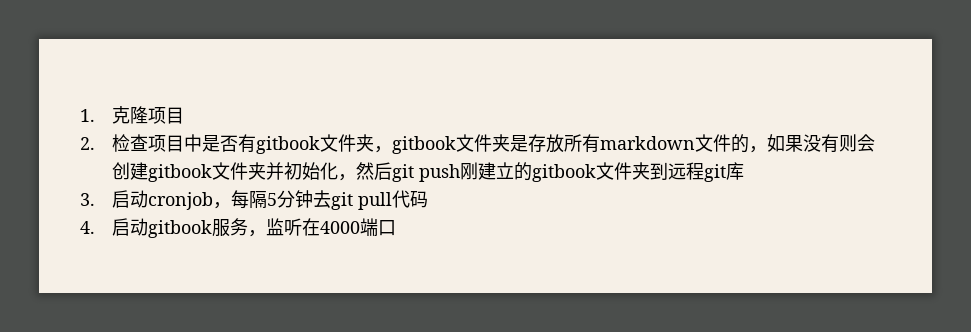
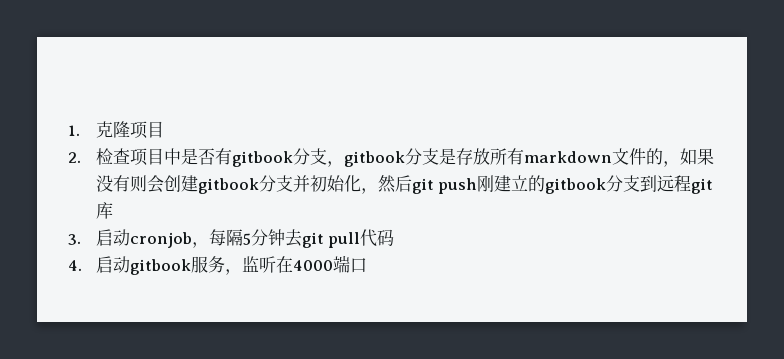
- 2.检查项目中是否有gitbook文件夹，gitbook文件夹是存放所有markdown文件的，如果没有则会创建gitbook文件夹并初始化，然后git push刚建立的gitbook文件夹到远程git库
+ 2.检查项目中是否有gitbook分支，gitbook分支是存放所有markdown文件的，如果没有则会创建gitbook分支并初始化，然后git push刚建立的gitbook分支到远程git库

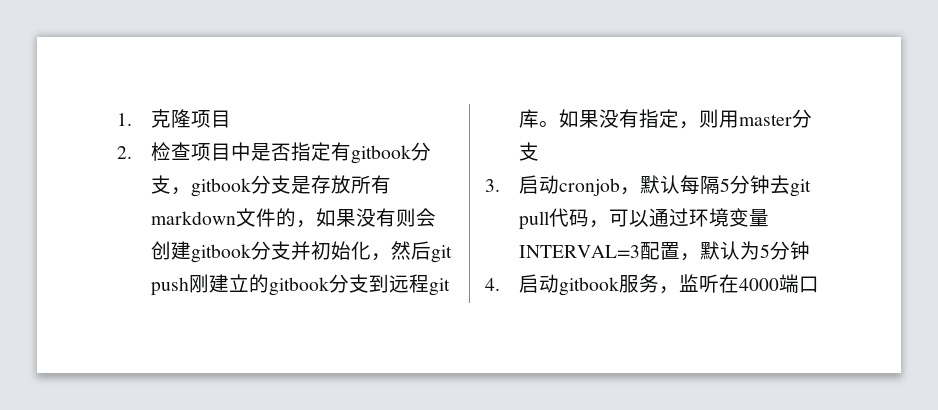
- 2.检查项目中是否有gitbook分支，gitbook分支是存放所有markdown文件的，如果没有则会创建gitbook分支并初始化，然后git push刚建立的gitbook分支到远程git库
+ 2.检查项目中是否指定有gitbook分支，gitbook分支是存放所有markdown文件的，如果没有则会创建gitbook分支并初始化，然后git push刚建立的gitbook分支到远程git库。如果没有指定，则用master分支
- 3.启动cronjob，每隔5分钟去git pull代码
+ 3.启动cronjob，默认每隔5分钟去git pull代码，可以通过环境变量INTERVAL=3配置，默认为5分钟

